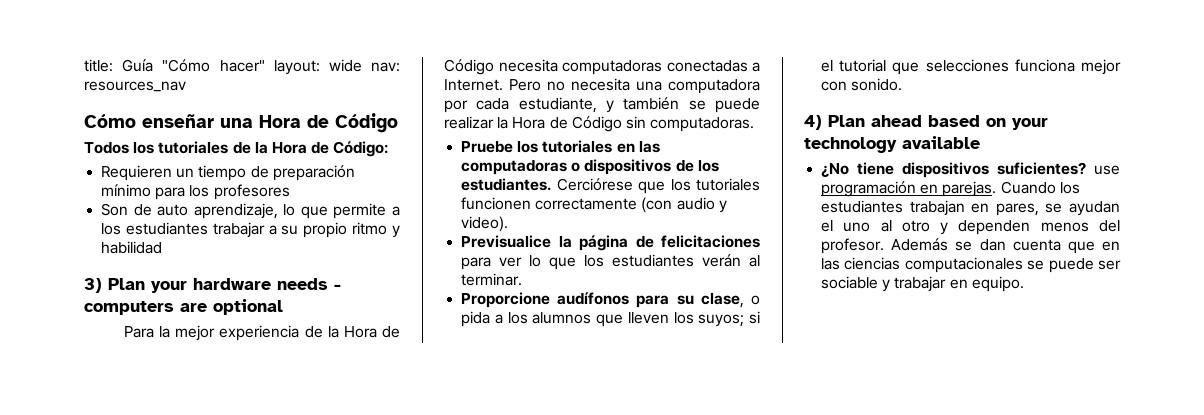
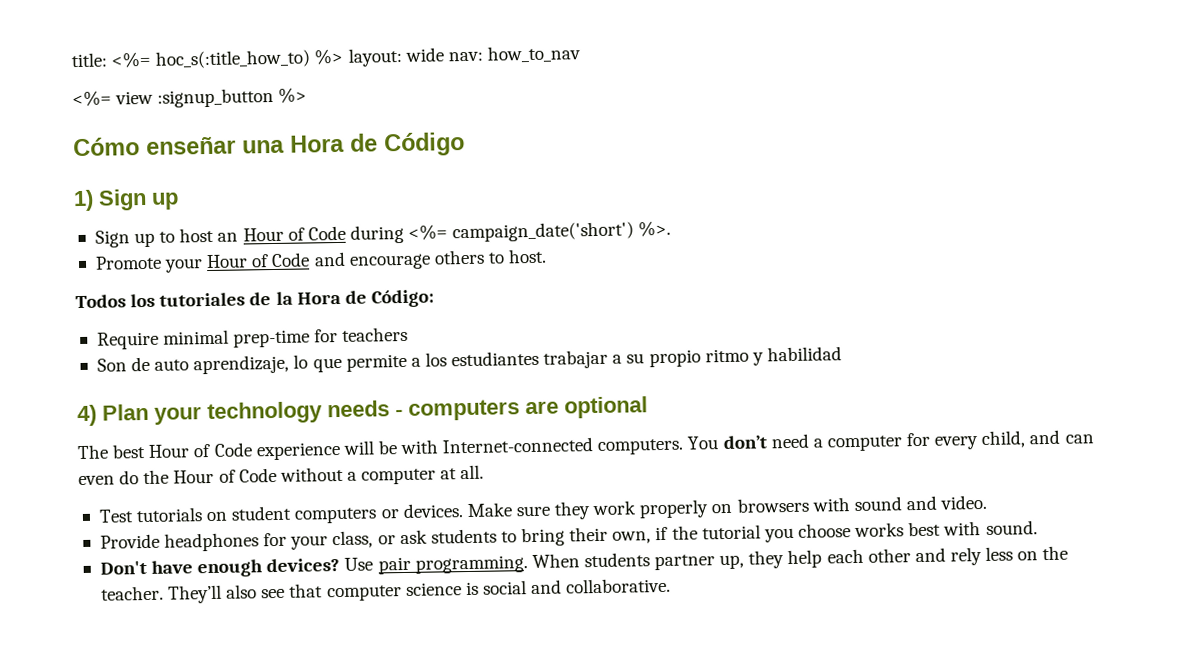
- title: Guía "Cómo hacer" layout: wide nav: resources_nav
+ title: <%= hoc_s(:title_how_to) %> layout: wide nav: how_to_nav
+ <%= view :signup_button %>
+ 1) Sign up
+ Sign up to host an Hour of Code during <%= campaign_date('short') %>.
+ Promote your Hour of Code and encourage others to host.
- Requieren un tiempo de preparación mínimo para los profesores
+ Require minimal prep-time for teachers
- 3) Plan your hardware needs - computers are optional
+ 4) Plan your technology needs - computers are optional
- Para la mejor experiencia de la Hora de Código necesita computadoras conectadas a Internet. Pero no necesita una computadora por cada estudiante, y también se puede realizar la Hora de Código sin computadoras.
- Pruebe los tutoriales en las computadoras o dispositivos de los estudiantes. Cerciórese que los tutoriales funcionen correctamente (con audio y video).
- Previsualice la página de felicitaciones para ver lo que los estudiantes verán al terminar.
- Proporcione audífonos para su clase, o pida a los alumnos que lleven los suyos; si el tutorial que selecciones funciona mejor con sonido.
- 4) Plan ahead based on your technology available
- ¿No tiene dispositivos suficientes? use programación en parejas. Cuando los estudiantes trabajan en pares, se ayudan el uno al otro y dependen menos del profesor. Además se dan cuenta que en las ciencias computacionales se puede ser sociable y trabajar en equipo.
+ The best Hour of Code experience will be with Internet-connected computers. You don’t need a computer for every child, and can even do the Hour of Code without a computer at all.
+ Test tutorials on student computers or devices. Make sure they work properly on browsers with sound and video.
+ Provide headphones for your class, or ask students to bring their own, if the tutorial you choose works best with sound.
+ Don't have enough devices? Use pair programming. When students partner up, they help each other and rely less on the teacher. They’ll also see that computer science is social and collaborative.

